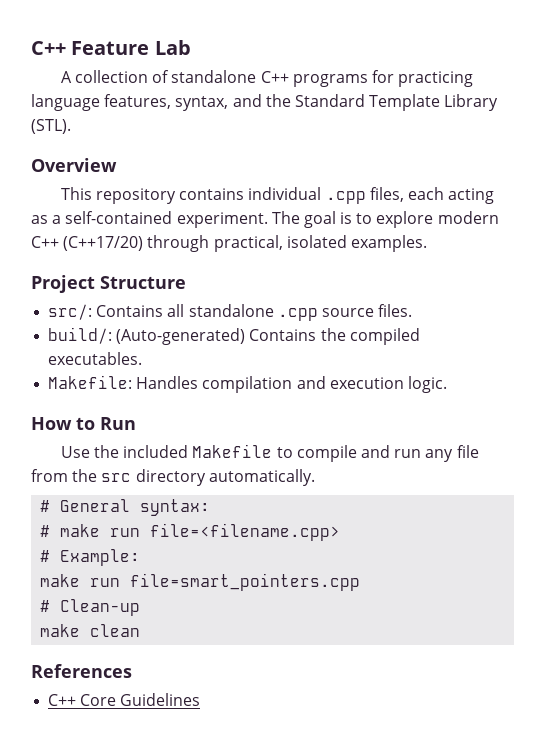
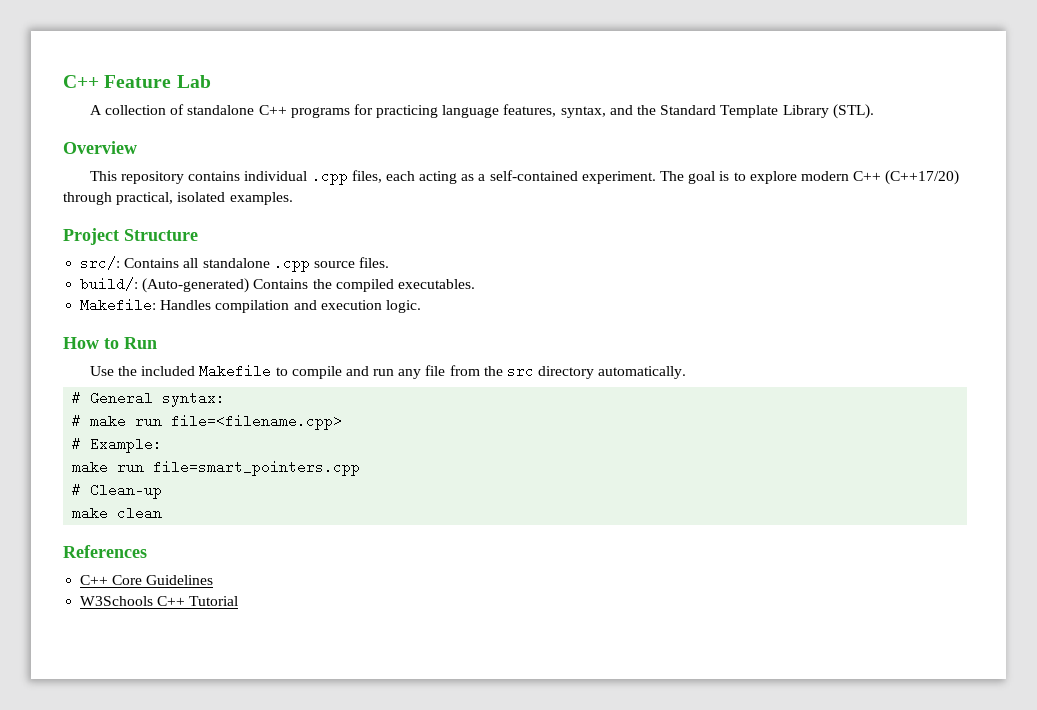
+ W3Schools C++ Tutorial

